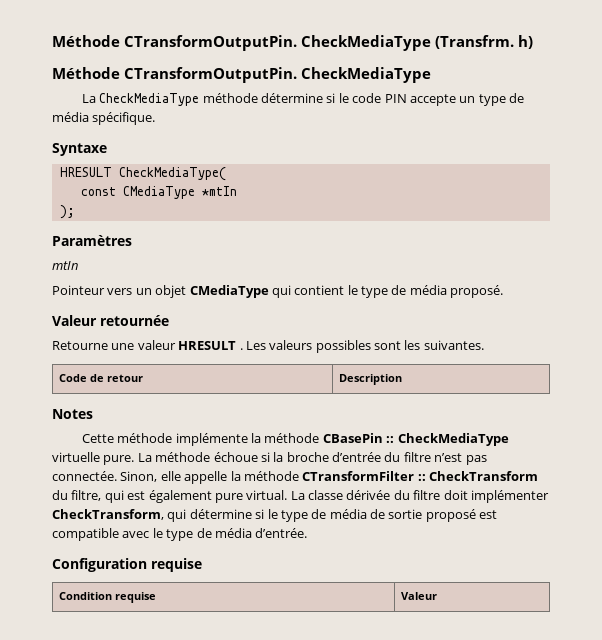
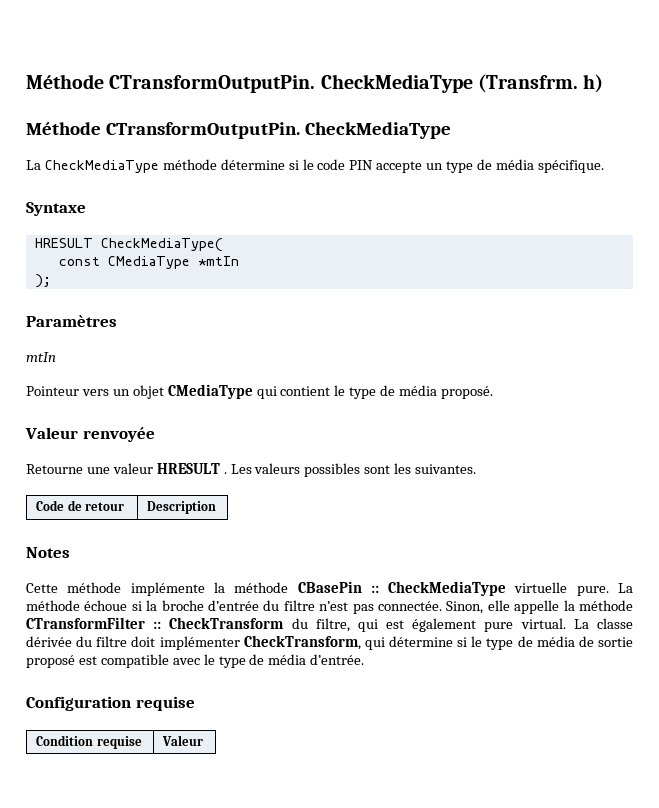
- Valeur retournée
+ Valeur renvoyée

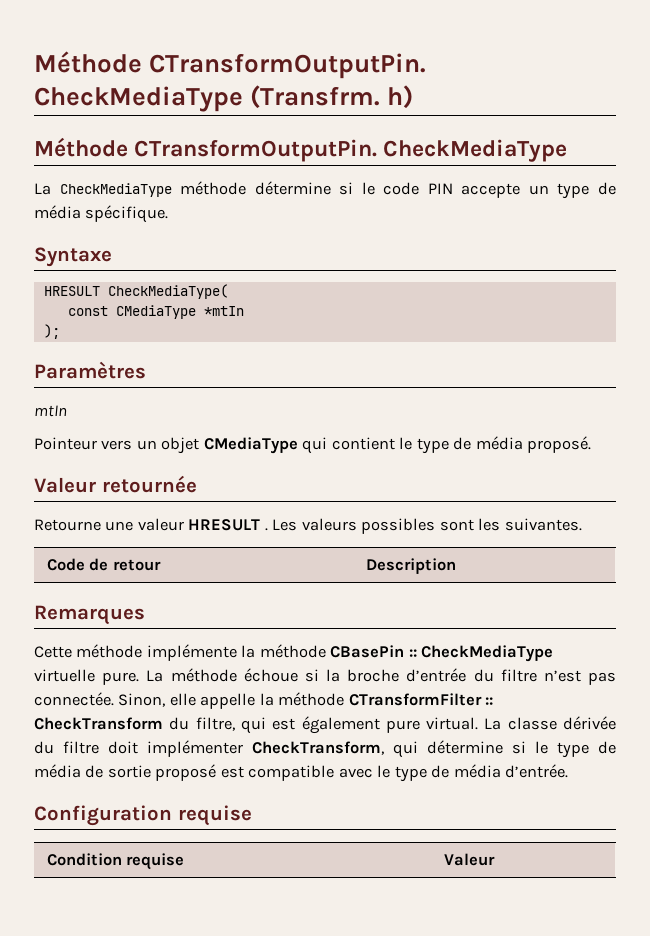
- Valeur renvoyée
+ Valeur retournée
- Notes
+ Remarques

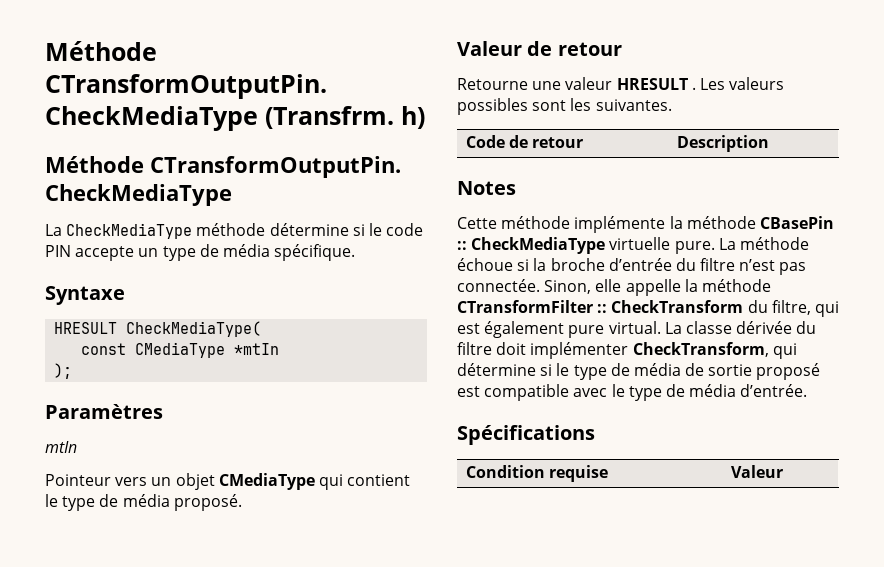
- Valeur retournée
+ Valeur de retour
- Remarques
+ Notes
- Configuration requise
+ Spécifications

